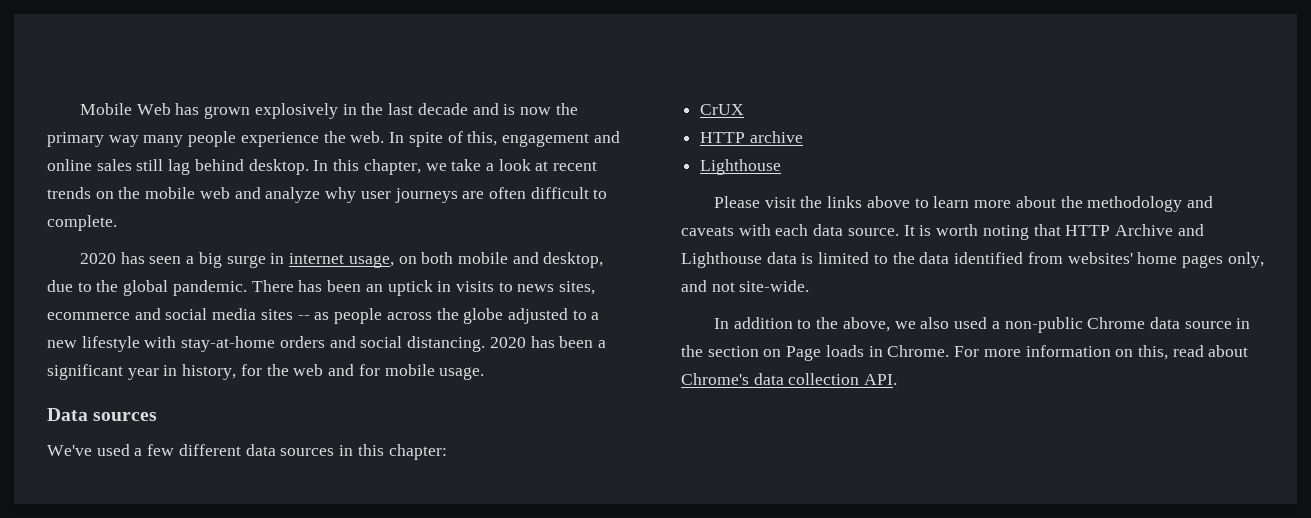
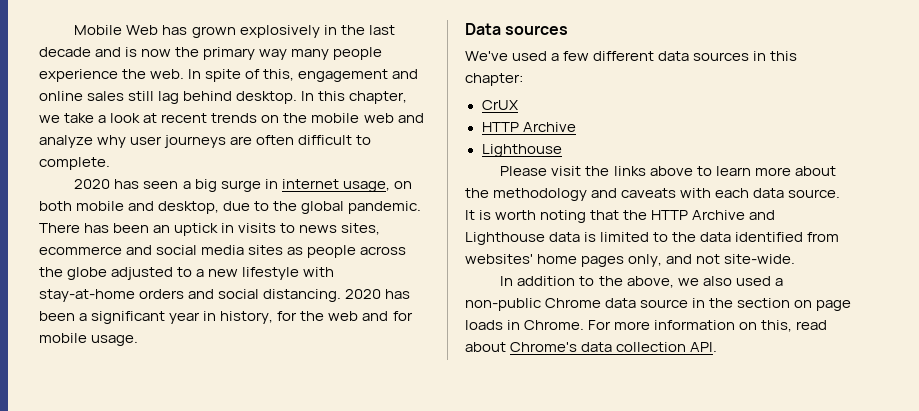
- There has been an uptick in visits to news sites, ecommerce and social media sites -- as people across the globe adjusted to a new lifestyle with stay-at-home orders and social distancing.
+ There has been an uptick in visits to news sites, ecommerce and social media sites as people across the globe adjusted to a new lifestyle with stay-at-home orders and social distancing.
  CrUX
- HTTP archive
+ HTTP Archive
- It is worth noting that HTTP Archive and Lighthouse data is limited to the data identified from websites' home pages only, and not site-wide.
+ It is worth noting that the HTTP Archive and Lighthouse data is limited to the data identified from websites' home pages only, and not site-wide.
- In addition to the above, we also used a non-public Chrome data source in the section on Page loads in Chrome.
+ In addition to the above, we also used a non-public Chrome data source in the section on page loads in Chrome.

